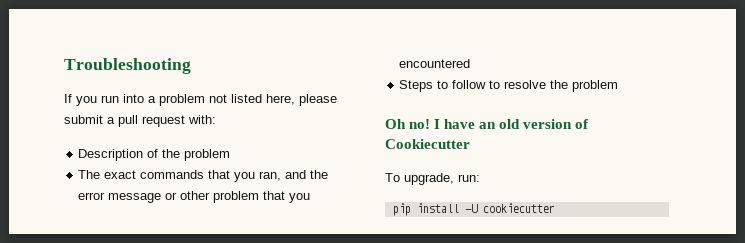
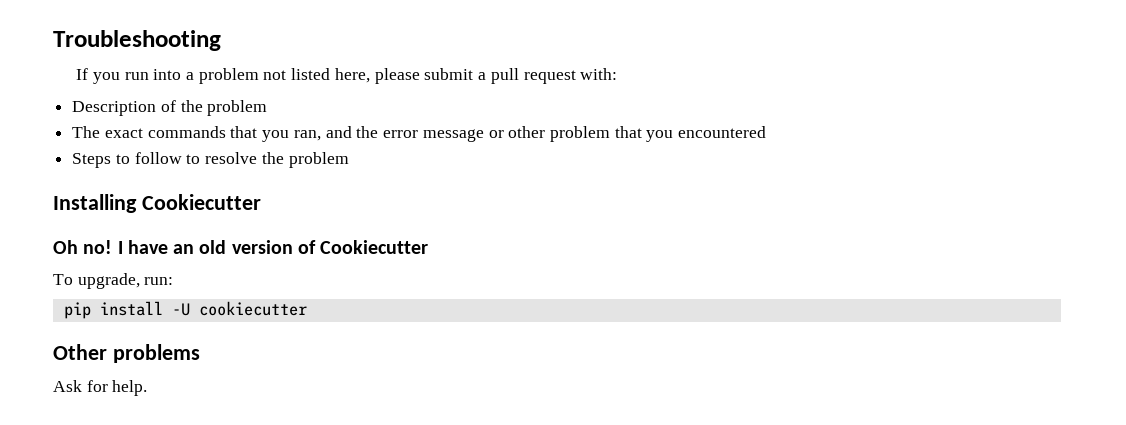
+ Installing Cookiecutter
+ Other problems
+ Ask for help.

